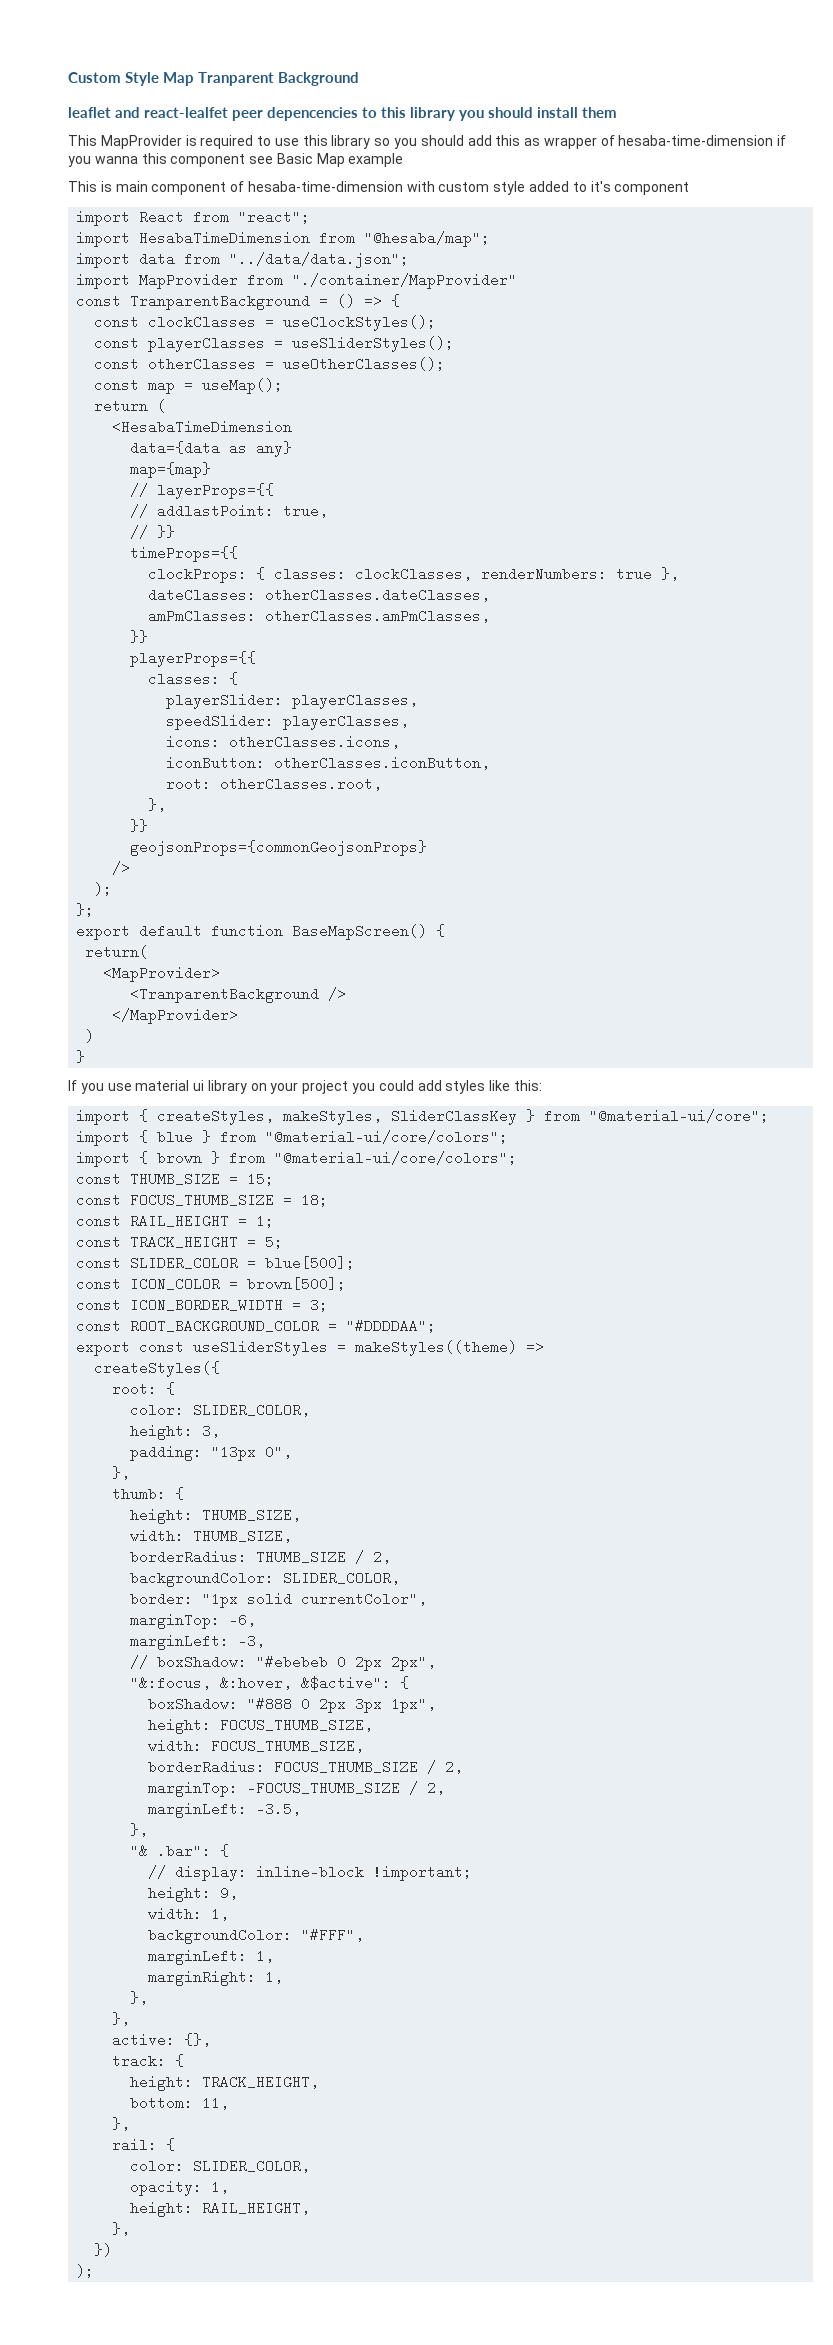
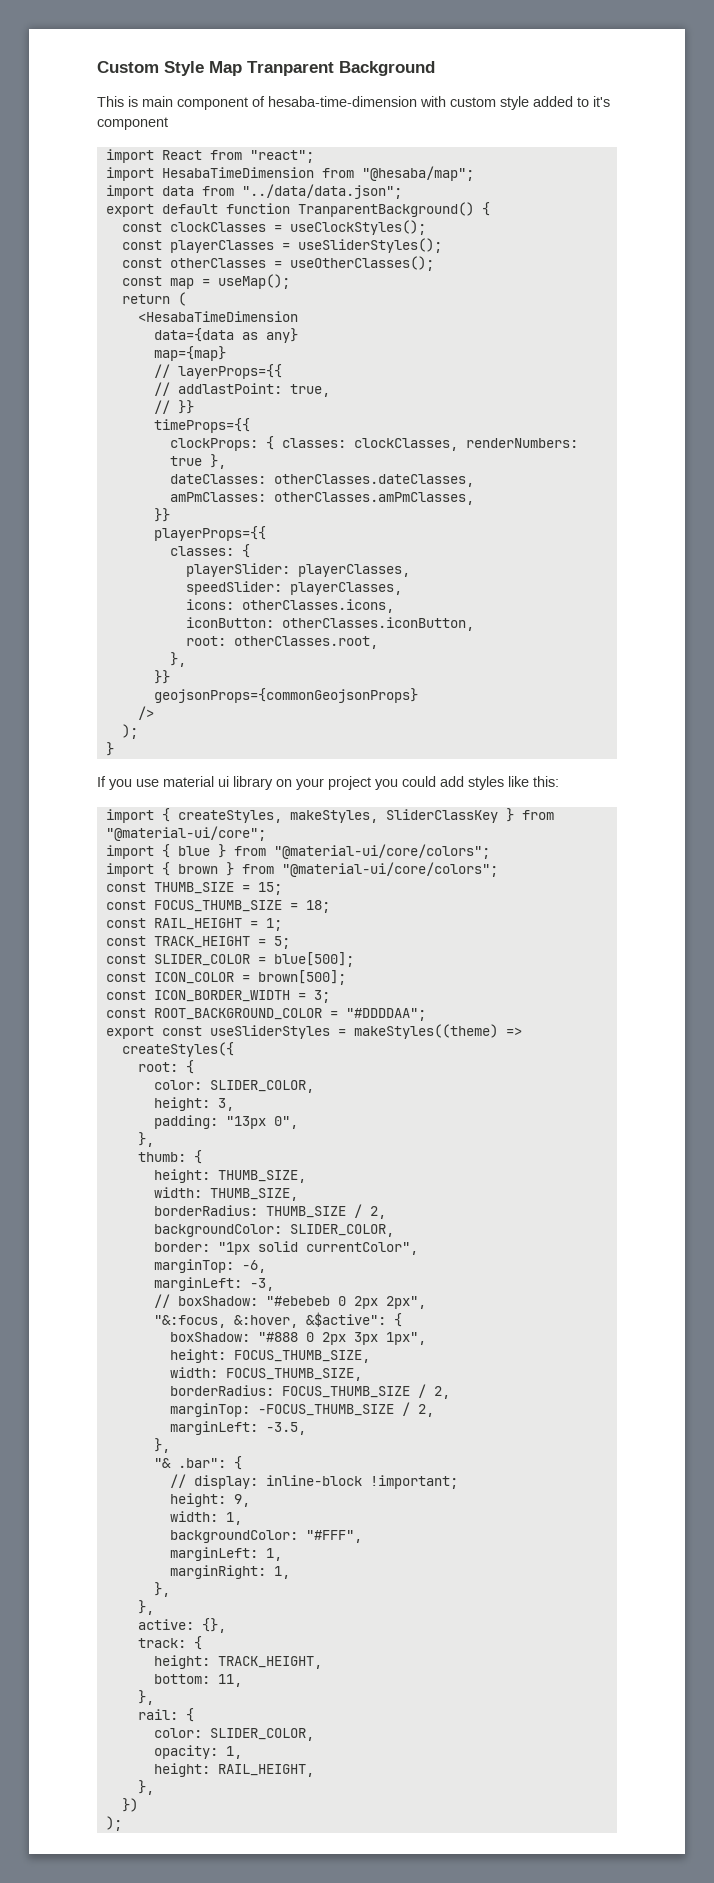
- leaflet and react-lealfet peer depencencies to this library you should install them
- This MapProvider is required to use this library so you should add this as wrapper of hesaba-time-dimension if you wanna this component see Basic Map example
- import MapProvider from "./container/MapProvider"
- const TranparentBackground = () => {
+ export default function TranparentBackground() {
- };
- export default function BaseMapScreen() {
- return(
- <MapProvider>
- <TranparentBackground />
- </MapProvider>
- )

